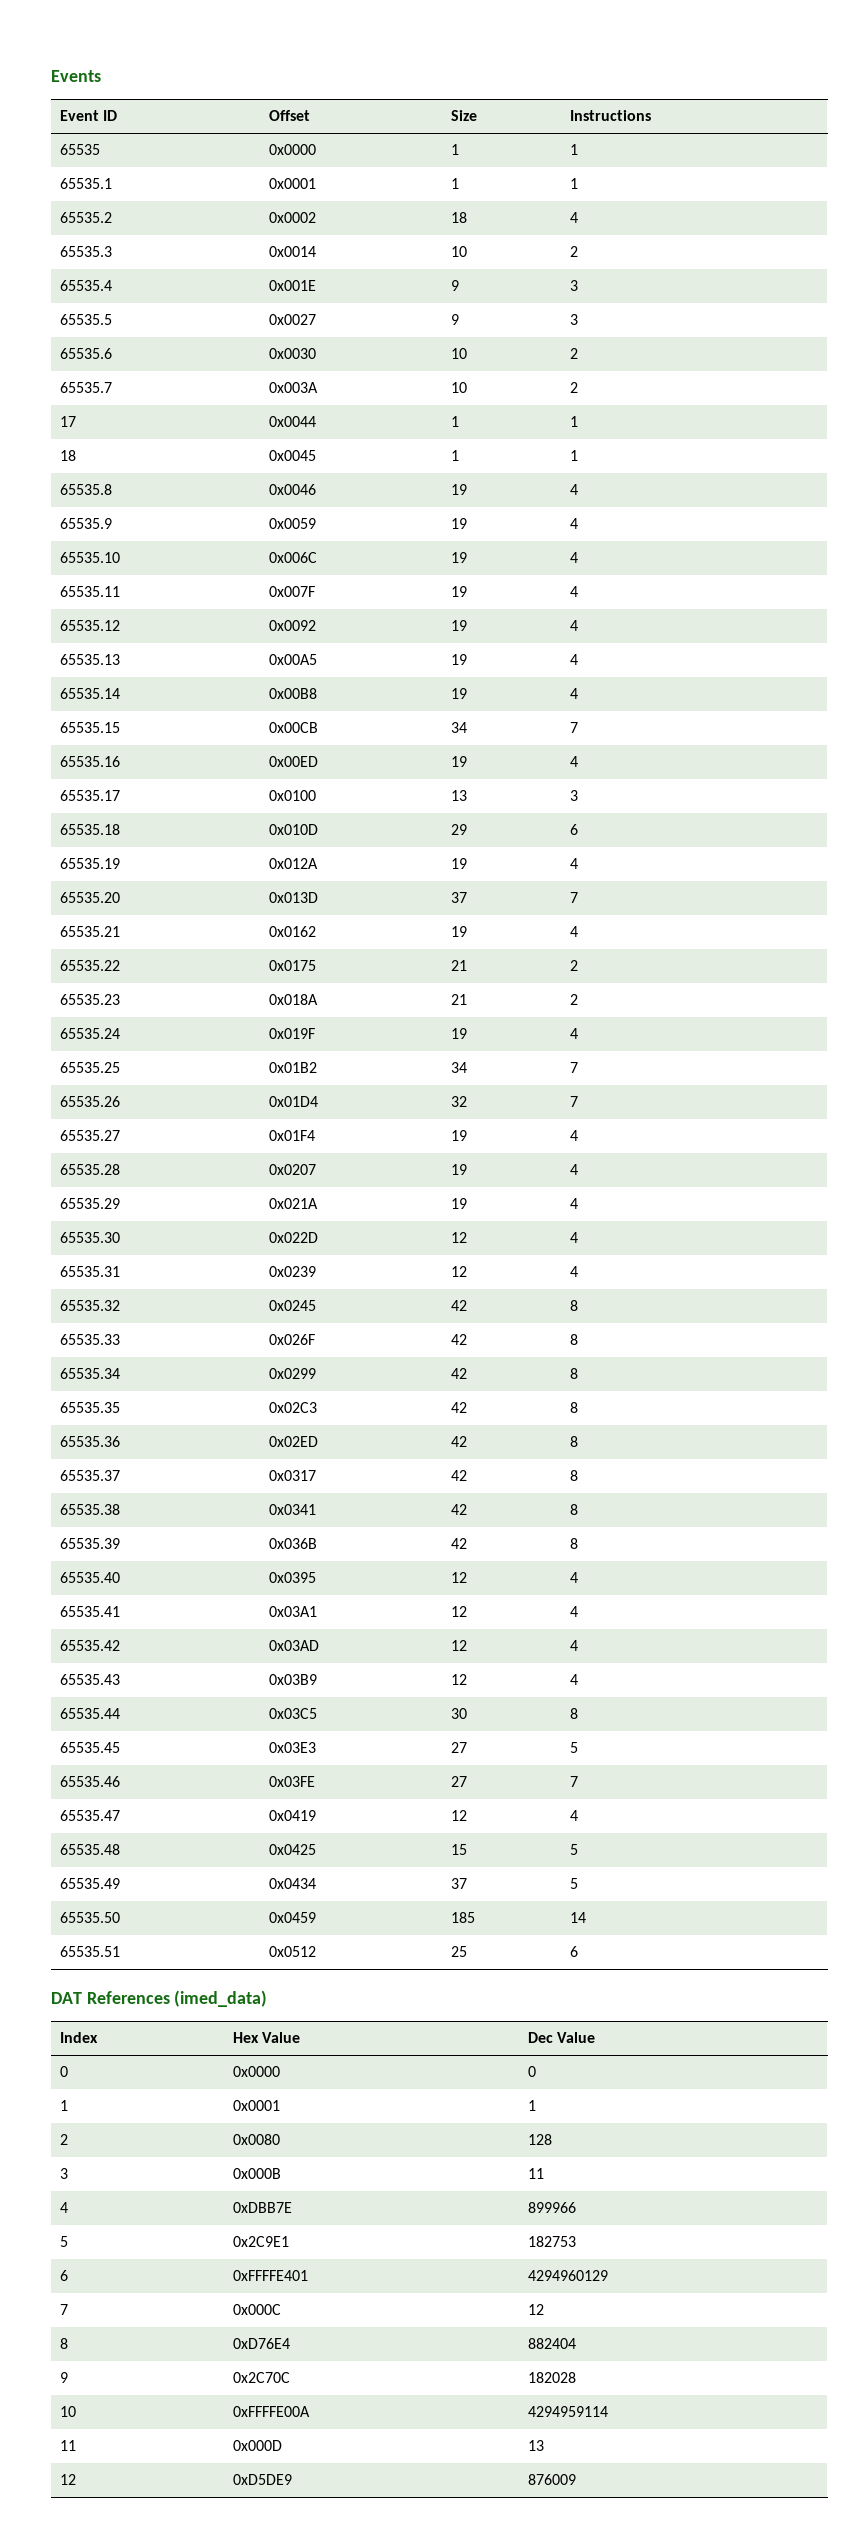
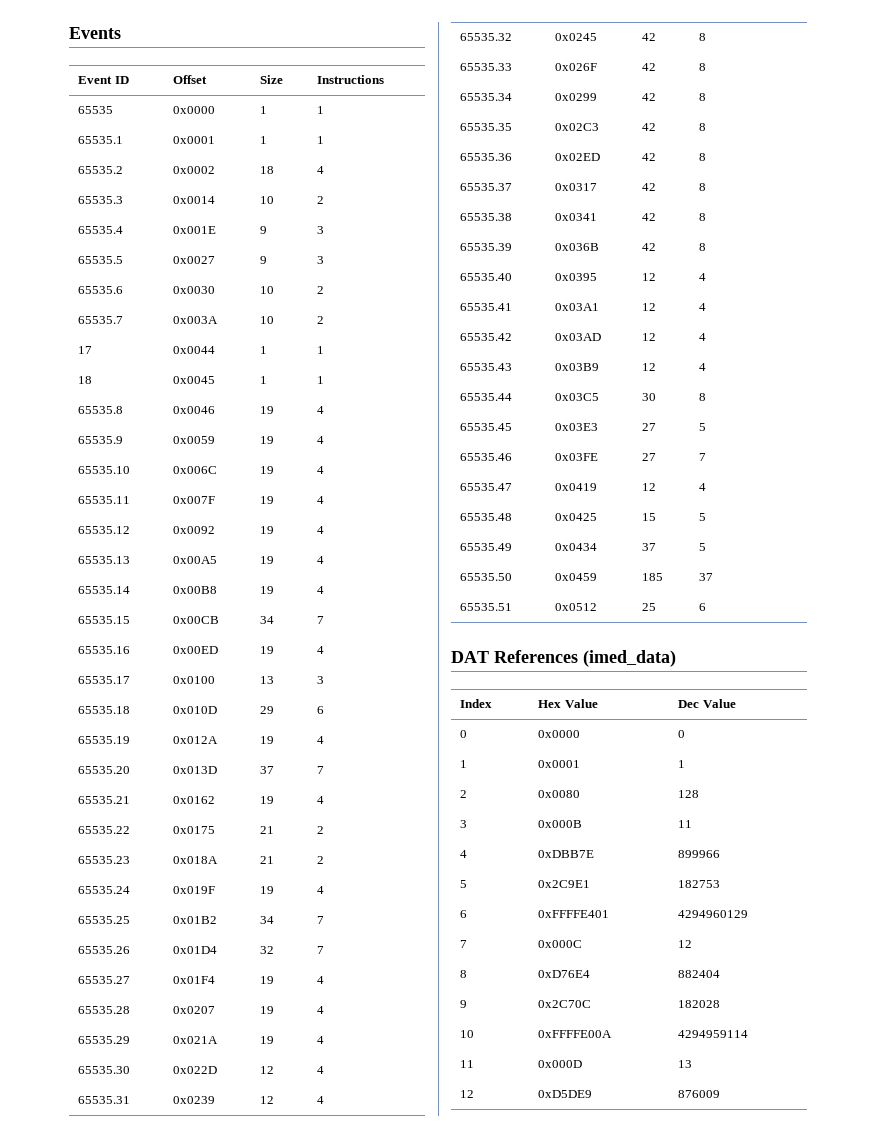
- 65535.50 | 0x0459 | 185 | 14
+ 65535.50 | 0x0459 | 185 | 37

